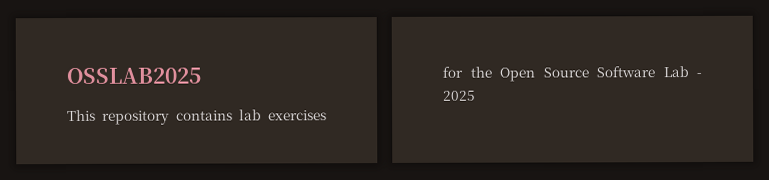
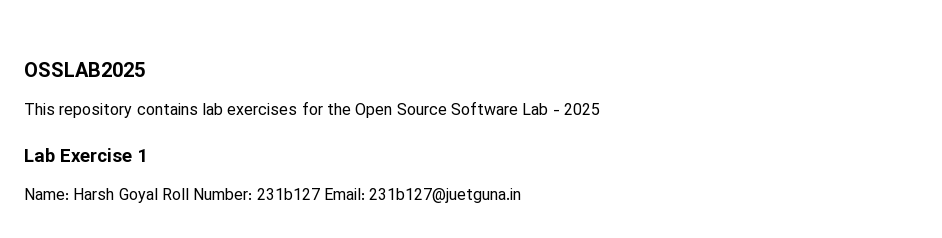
+ Lab Exercise 1
+ Name: Harsh Goyal Roll Number: 231b127 Email: 231b127@juetguna.in

